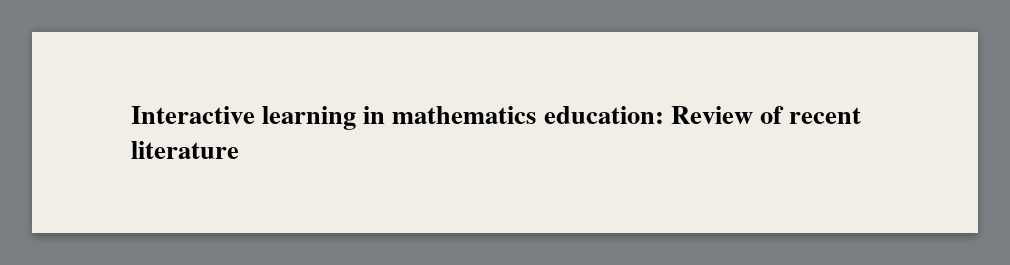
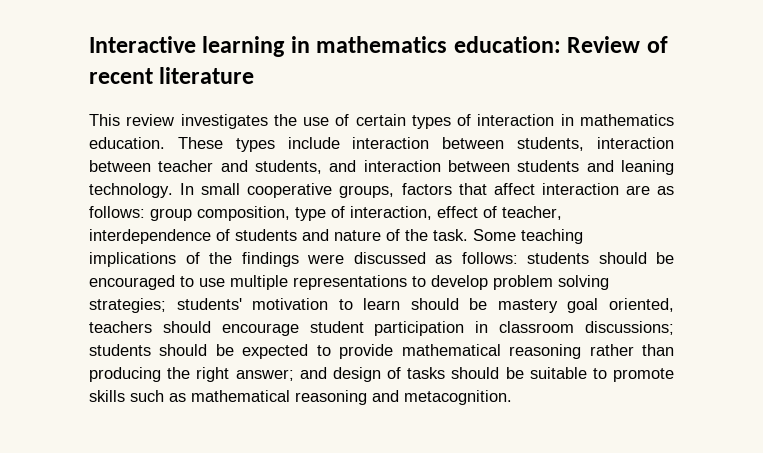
+ This review investigates the use of certain types of interaction in mathematics education. These types include interaction between students, interaction between teacher and students, and interaction between students and leaning technology. In small cooperative groups, factors that affect interaction are as follows: group composition, type of interaction, effect of teacher, interdependence of students and nature of the task. Some teaching implications of the findings were discussed as follows: students should be encouraged to use multiple representations to develop problem solving strategies; students' motivation to learn should be mastery goal oriented, teachers should encourage student participation in classroom discussions; students should be expected to provide mathematical reasoning rather than producing the right answer; and design of tasks should be suitable to promote skills such as mathematical reasoning and metacognition.

